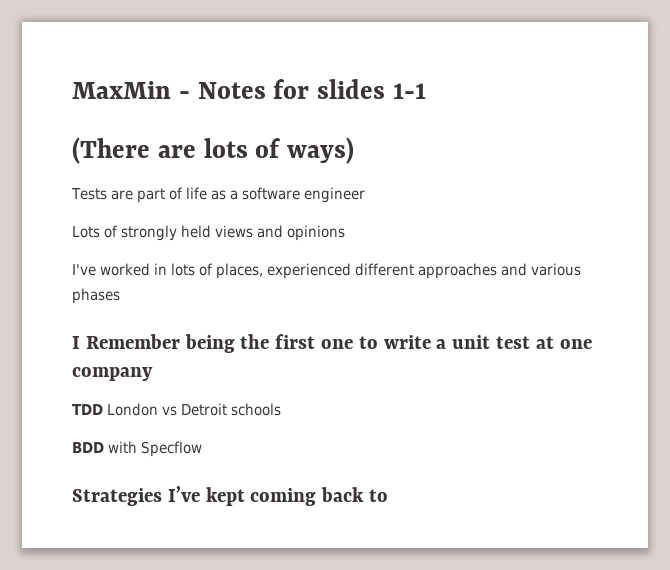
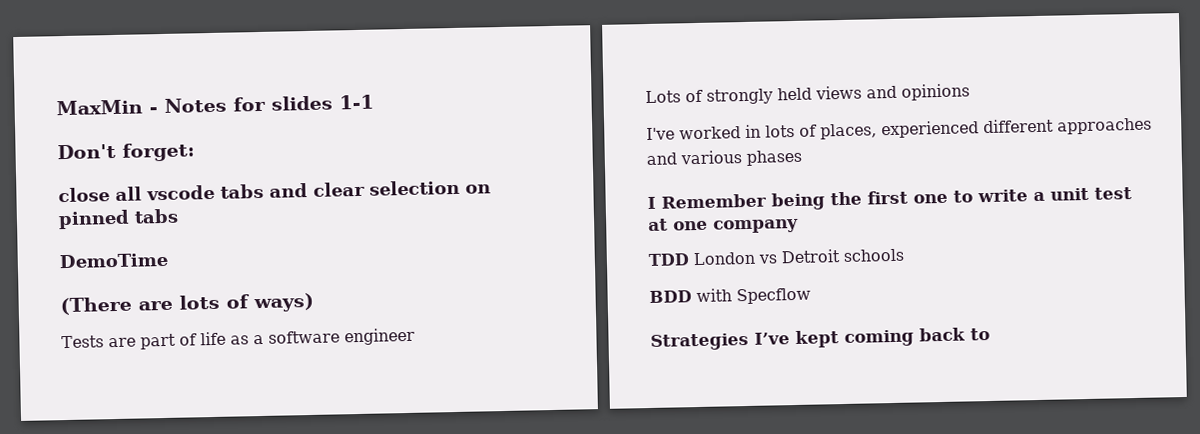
+ Don't forget:
+ close all vscode tabs and clear selection on pinned tabs
+ DemoTime

